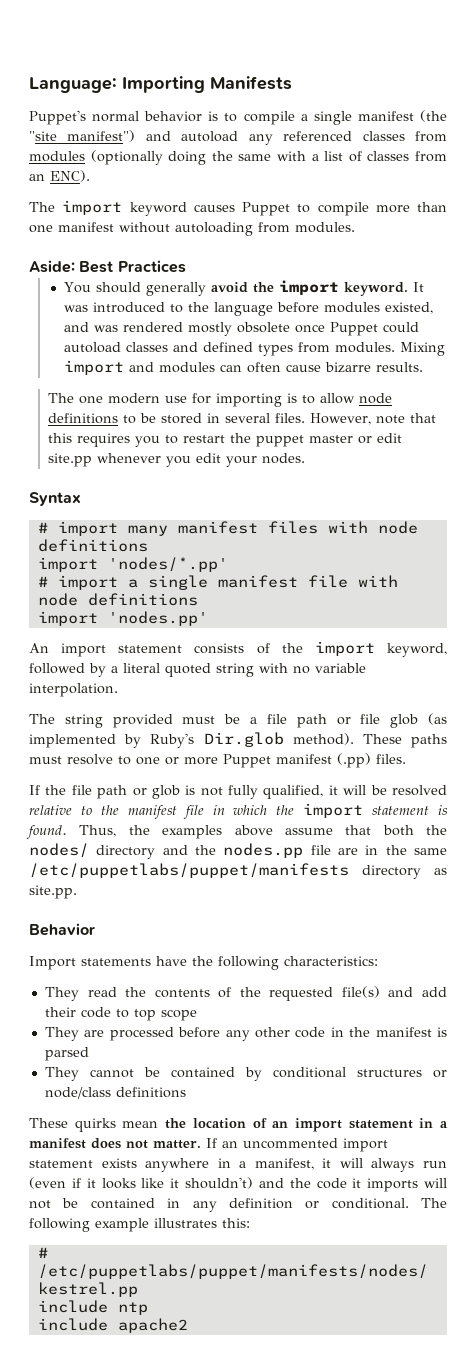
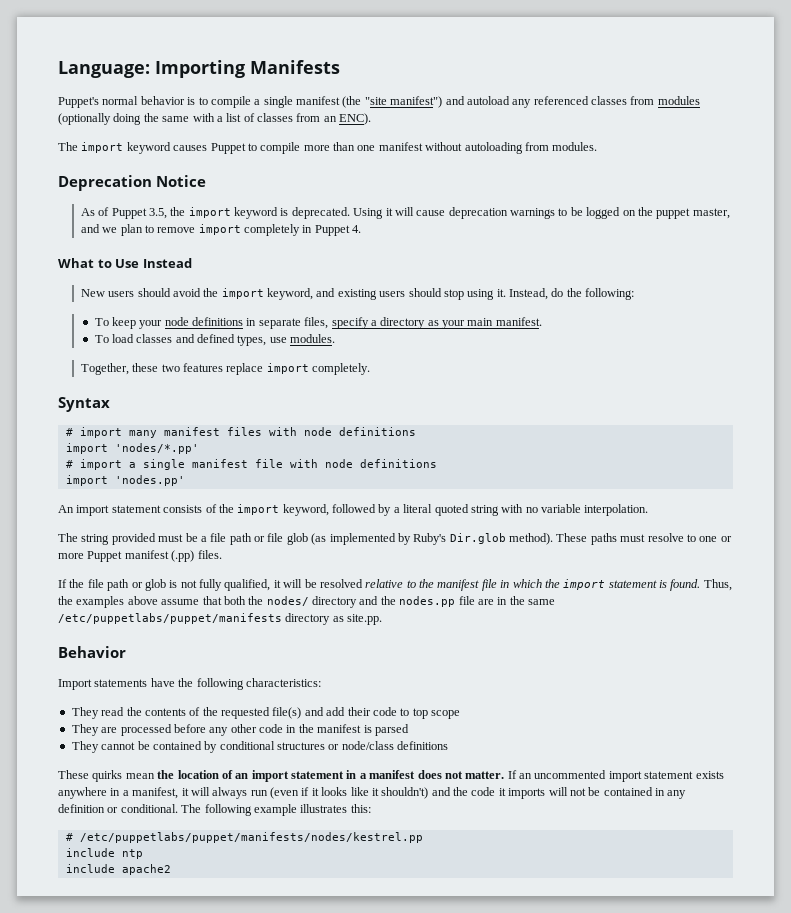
- Aside: Best Practices
- You should generally avoid the import keyword. It was introduced to the language before modules existed, and was rendered mostly obsolete once Puppet could autoload classes and defined types from modules. Mixing import and modules can often cause bizarre results.
- The one modern use for importing is to allow node definitions to be stored in several files. However, note that this requires you to restart the puppet master or edit site.pp whenever you edit your nodes.
+ Deprecation Notice
+ As of Puppet 3.5, the import keyword is deprecated. Using it will cause deprecation warnings to be logged on the puppet master, and we plan to remove import completely in Puppet 4.
+ What to Use Instead
+ New users should avoid the import keyword, and existing users should stop using it. Instead, do the following:
+ To keep your node definitions in separate files, specify a directory as your main manifest.
+ To load classes and defined types, use modules.
+ Together, these two features replace import completely.

